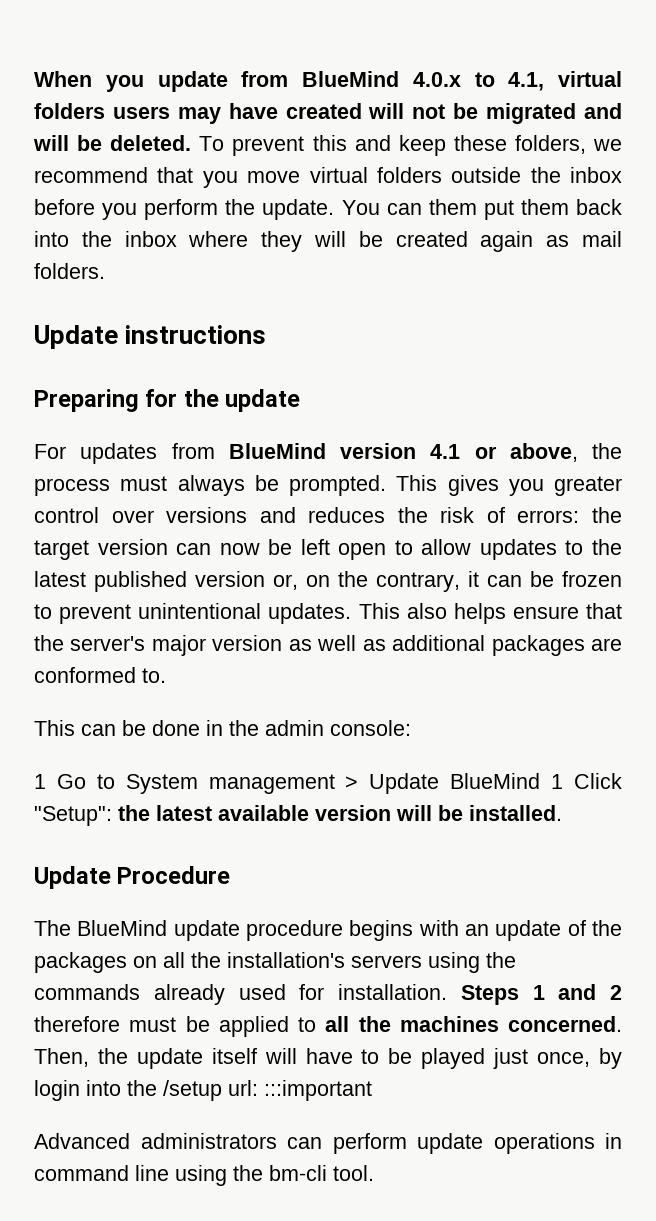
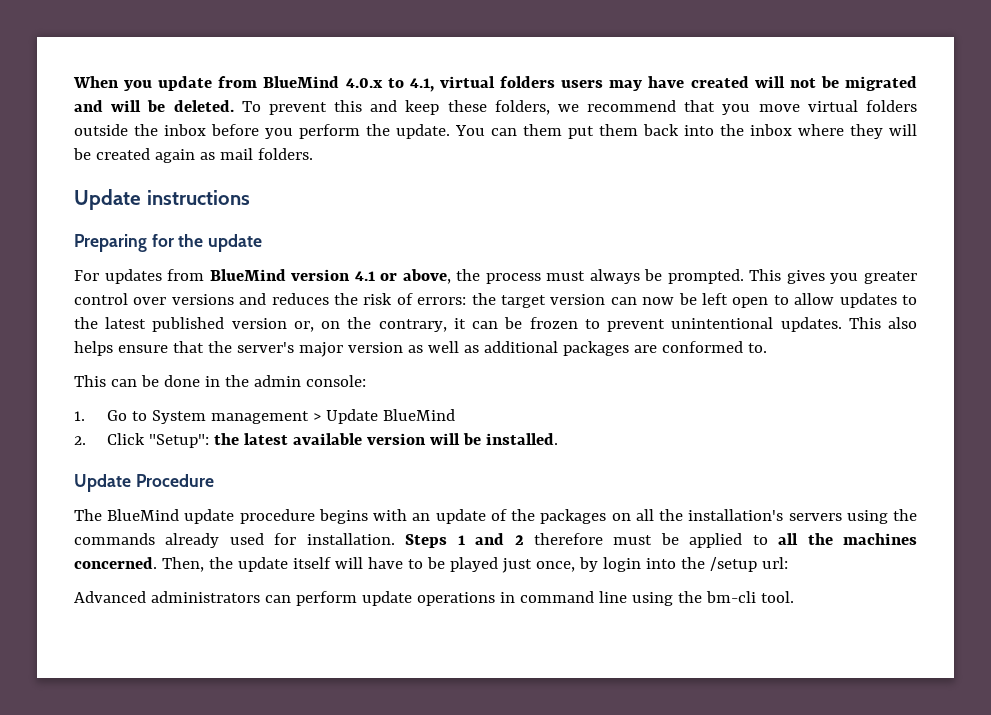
- 1 Go to System management > Update BlueMind 1 Click "Setup": the latest available version will be installed.
+ 1. Go to System management > Update BlueMind
+ 2. Click "Setup": the latest available version will be installed.
- Then, the update itself will have to be played just once, by login into the /setup url: :::important
+ Then, the update itself will have to be played just once, by login into the /setup url:

